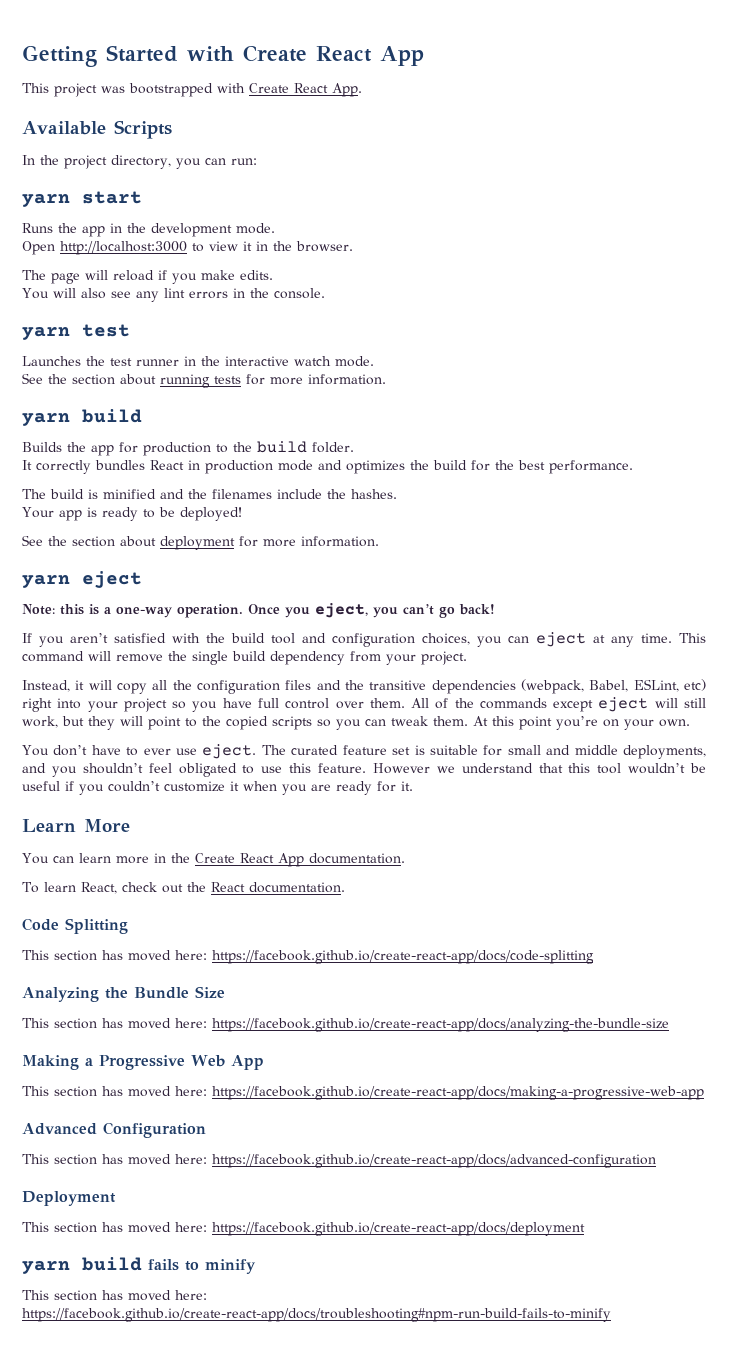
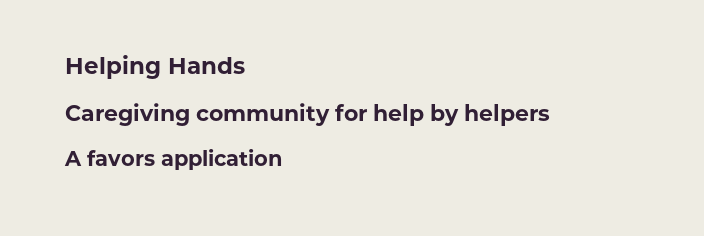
- Getting Started with Create React App
- This project was bootstrapped with Create React App.
- Available Scripts
- In the project directory, you can run:
- yarn start
- Runs the app in the development mode.
- Open http://localhost:3000 to view it in the browser.
- The page will reload if you make edits.
- You will also see any lint errors in the console.
- yarn test
- Launches the test runner in the interactive watch mode.
- See the section about running tests for more information.
- yarn build
- Builds the app for production to the build folder.
- It correctly bundles React in production mode and optimizes the build for the best performance.
- The build is minified and the filenames include the hashes.
- Your app is ready to be deployed!
- See the section about deployment for more information.
- yarn eject
- Note: this is a one-way operation. Once you eject, you can’t go back!
- If you aren’t satisfied with the build tool and configuration choices, you can eject at any time. This command will remove the single build dependency from your project.
- Instead, it will copy all the configuration files and the transitive dependencies (webpack, Babel, ESLint, etc) right into your project so you have full control over them. All of the commands except eject will still work, but they will point to the copied scripts so you can tweak them. At this point you’re on your own.
- You don’t have to ever use eject. The curated feature set is suitable for small and middle deployments, and you shouldn’t feel obligated to use this feature. However we understand that this tool wouldn’t be useful if you couldn’t customize it when you are ready for it.
- Learn More
- You can learn more in the Create React App documentation.
- To learn React, check out the React documentation.
- Code Splitting
- This section has moved here: https://facebook.github.io/create-react-app/docs/code-splitting
- Analyzing the Bundle Size
- This section has moved here: https://facebook.github.io/create-react-app/docs/analyzing-the-bundle-size
- Making a Progressive Web App
- This section has moved here: https://facebook.github.io/create-react-app/docs/making-a-progressive-web-app
- Advanced Configuration
- This section has moved here: https://facebook.github.io/create-react-app/docs/advanced-configuration
- Deployment
- This section has moved here: https://facebook.github.io/create-react-app/docs/deployment
- yarn build fails to minify
- This section has moved here: https://facebook.github.io/create-react-app/docs/troubleshooting#npm-run-build-fails-to-minify
+ Helping Hands
+ Caregiving community for help by helpers
+ A favors application

